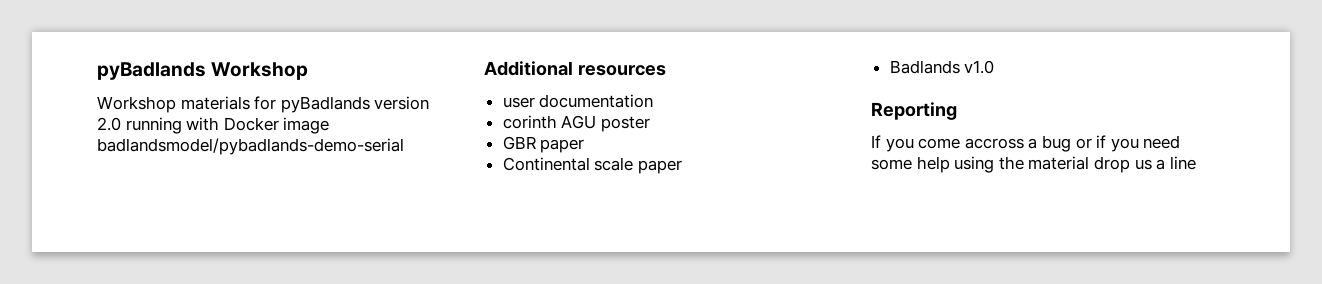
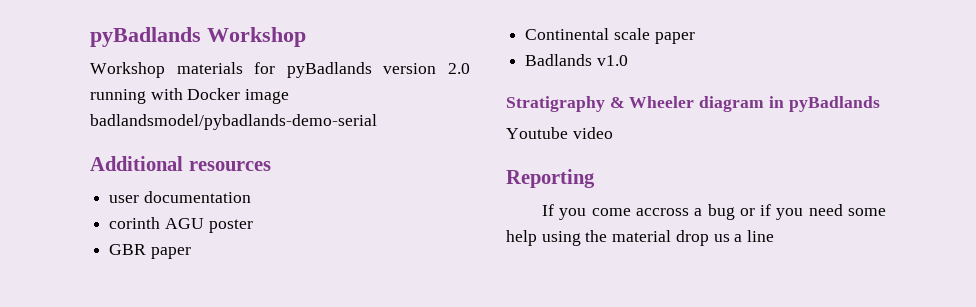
+ Stratigraphy & Wheeler diagram in pyBadlands
+ Youtube video

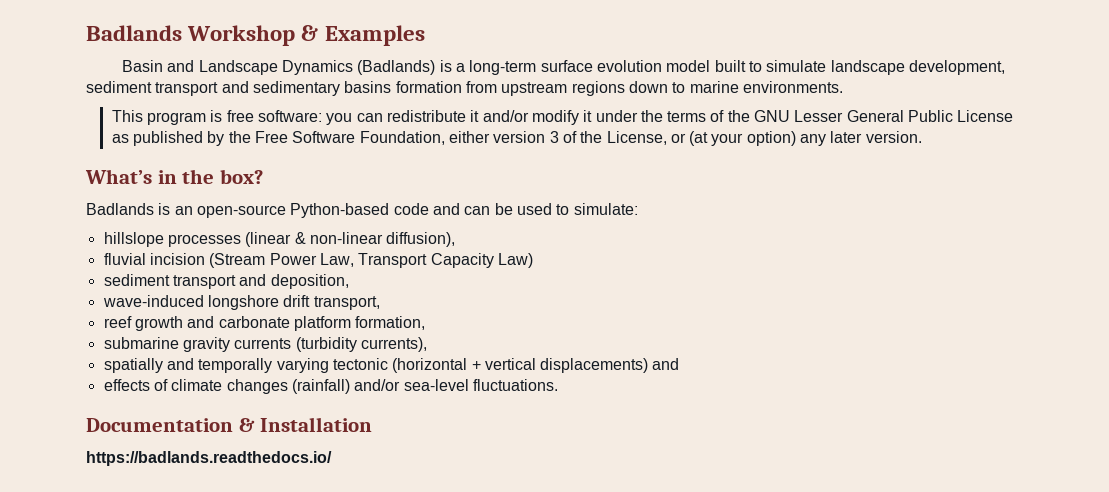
- pyBadlands Workshop
- Workshop materials for pyBadlands version 2.0 running with Docker image badlandsmodel/pybadlands-demo-serial
- Additional resources
- user documentation
- corinth AGU poster
- GBR paper
- Continental scale paper
- Badlands v1.0
- Stratigraphy & Wheeler diagram in pyBadlands
- Youtube video
- Reporting
- If you come accross a bug or if you need some help using the material drop us a line
+ Badlands Workshop & Examples
+ Basin and Landscape Dynamics (Badlands) is a long-term surface evolution model built to simulate landscape development, sediment transport and sedimentary basins formation from upstream regions down to marine environments.
+ This program is free software: you can redistribute it and/or modify it under the terms of the GNU Lesser General Public License as published by the Free Software Foundation, either version 3 of the License, or (at your option) any later version.
+ What’s in the box?
+ Badlands is an open-source Python-based code and can be used to simulate:
+ hillslope processes (linear & non-linear diffusion),
+ fluvial incision (Stream Power Law, Transport Capacity Law)
+ sediment transport and deposition,
+ wave-induced longshore drift transport,
+ reef growth and carbonate platform formation,
+ submarine gravity currents (turbidity currents),
+ spatially and temporally varying tectonic (horizontal + vertical displacements) and
+ effects of climate changes (rainfall) and/or sea-level fluctuations.
+ Documentation & Installation
+ https://badlands.readthedocs.io/

